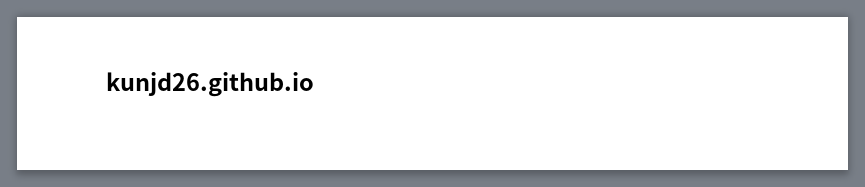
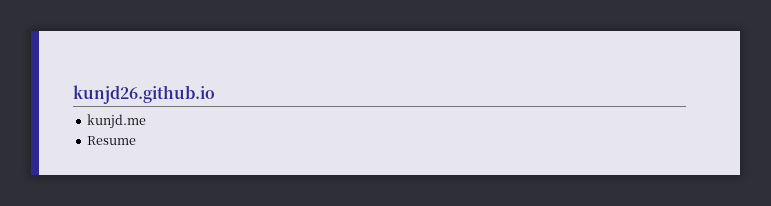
+ kunjd.me
+ Resume

